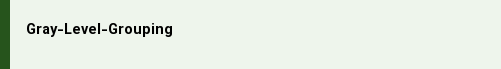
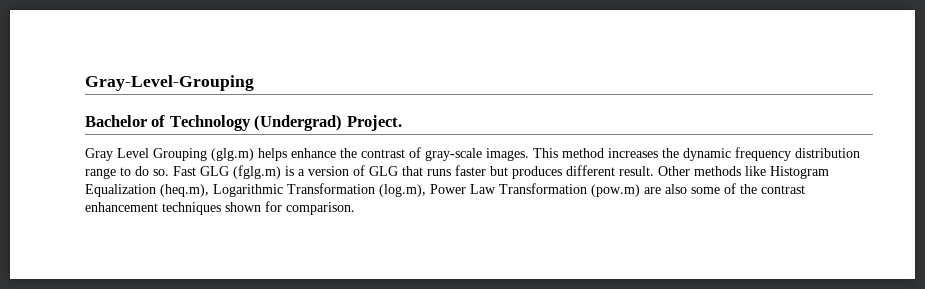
+ Bachelor of Technology (Undergrad) Project.
+ Gray Level Grouping (glg.m) helps enhance the contrast of gray-scale images. This method increases the dynamic frequency distribution range to do so. Fast GLG (fglg.m) is a version of GLG that runs faster but produces different result. Other methods like Histogram Equalization (heq.m), Logarithmic Transformation (log.m), Power Law Transformation (pow.m) are also some of the contrast enhancement techniques shown for comparison.

